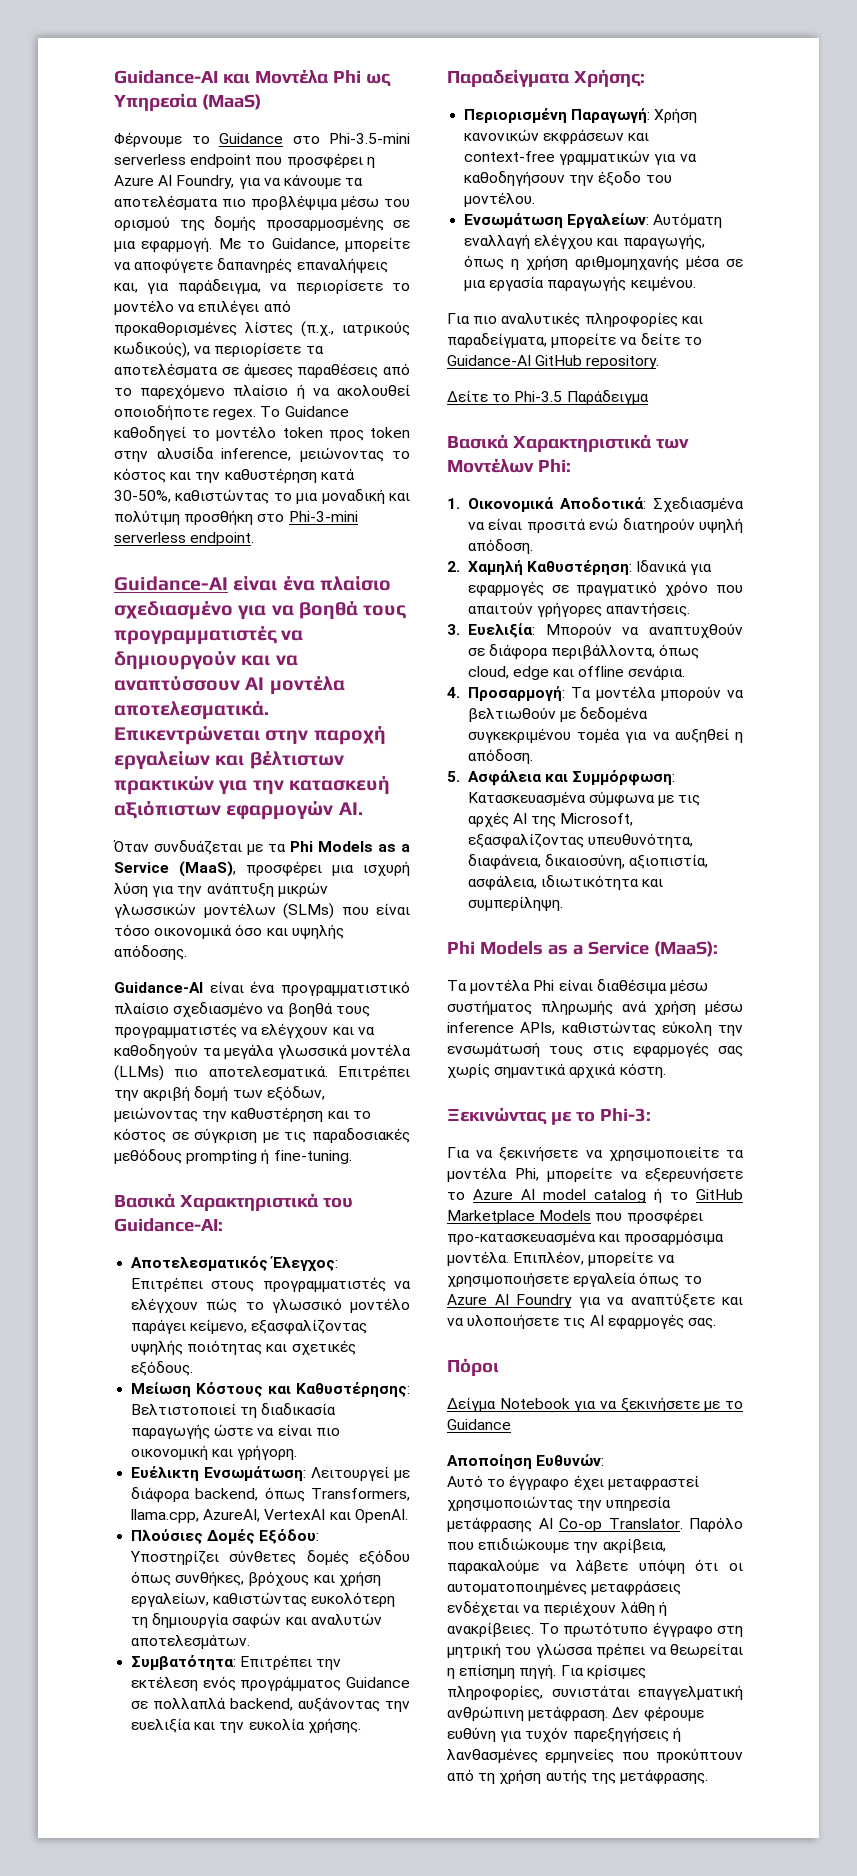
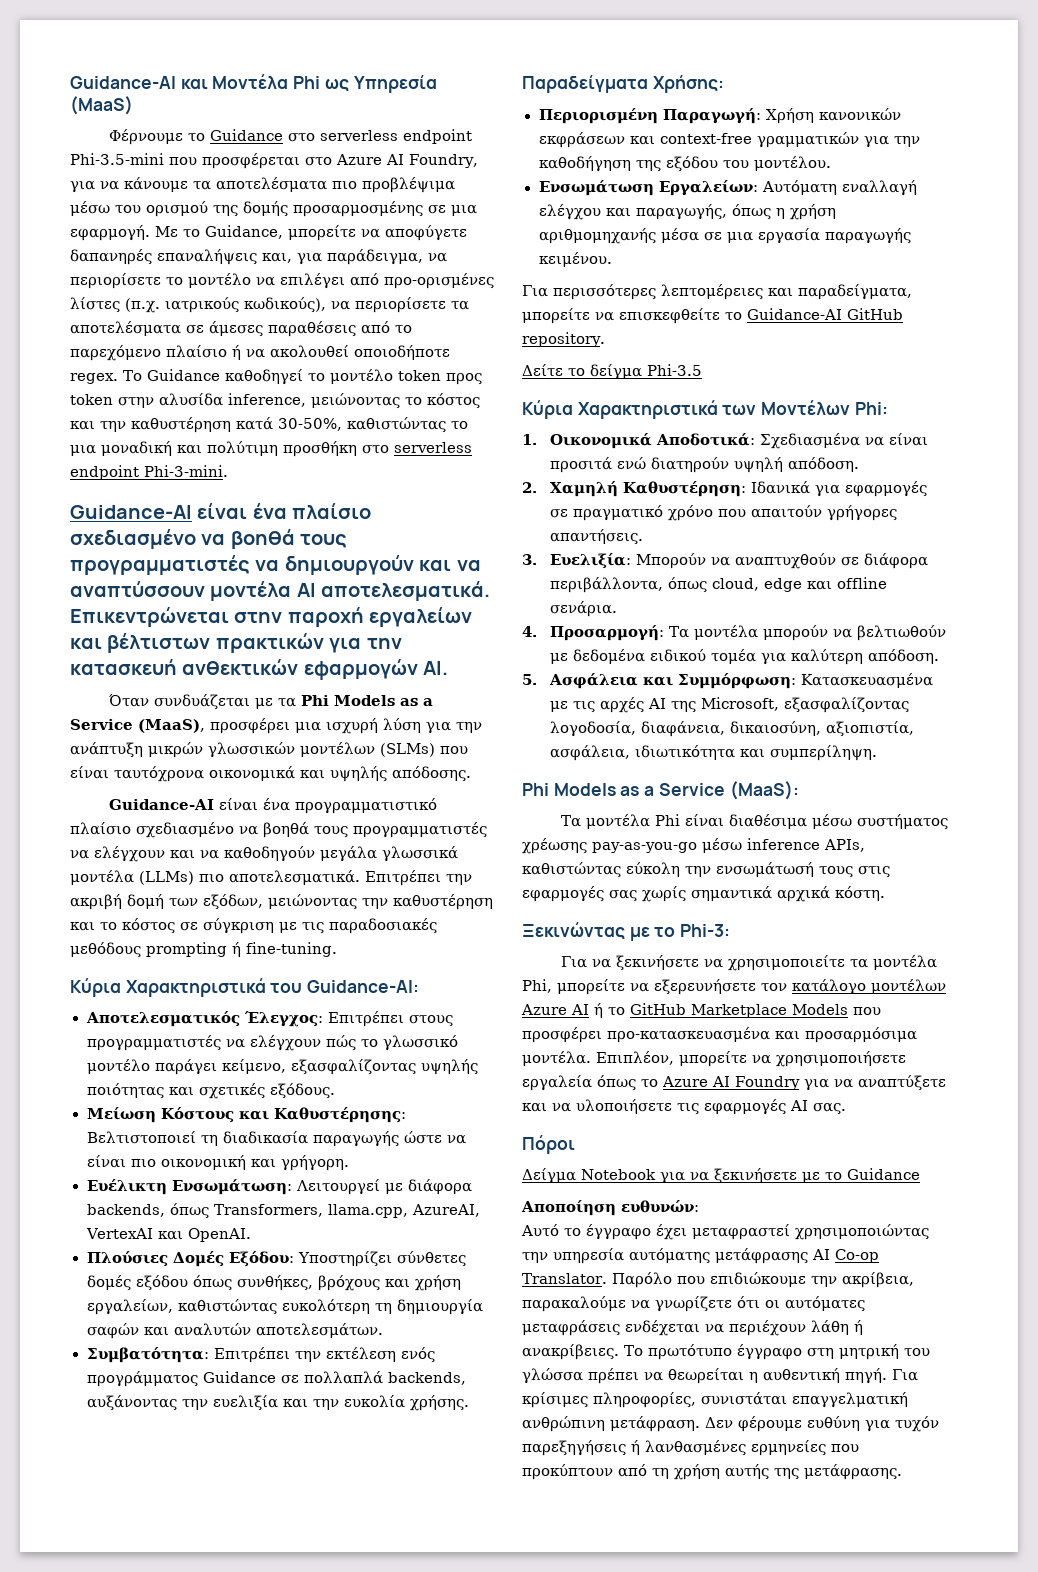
- Φέρνουμε το Guidance στο Phi-3.5-mini serverless endpoint που προσφέρει η Azure AI Foundry, για να κάνουμε τα αποτελέσματα πιο προβλέψιμα μέσω του ορισμού της δομής προσαρμοσμένης σε μια εφαρμογή.
+ Φέρνουμε το Guidance στο serverless endpoint Phi-3.5-mini που προσφέρεται στο Azure AI Foundry, για να κάνουμε τα αποτελέσματα πιο προβλέψιμα μέσω του ορισμού της δομής προσαρμοσμένης σε μια εφαρμογή.
- Με το Guidance, μπορείτε να αποφύγετε δαπανηρές επαναλήψεις και, για παράδειγμα, να περιορίσετε το μοντέλο να επιλέγει από προκαθορισμένες λίστες (π.χ., ιατρικούς κωδικούς), να περιορίσετε τα αποτελέσματα σε άμεσες παραθέσεις από το παρεχόμενο πλαίσιο ή να ακολουθεί οποιοδήποτε regex.
+ Με το Guidance, μπορείτε να αποφύγετε δαπανηρές επαναλήψεις και, για παράδειγμα, να περιορίσετε το μοντέλο να επιλέγει από προ-ορισμένες λίστες (π.χ. ιατρικούς κωδικούς), να περιορίσετε τα αποτελέσματα σε άμεσες παραθέσεις από το παρεχόμενο πλαίσιο ή να ακολουθεί οποιοδήποτε regex.
- Το Guidance καθοδηγεί το μοντέλο token προς token στην αλυσίδα inference, μειώνοντας το κόστος και την καθυστέρηση κατά 30-50%, καθιστώντας το μια μοναδική και πολύτιμη προσθήκη στο Phi-3-mini serverless endpoint.
+ Το Guidance καθοδηγεί το μοντέλο token προς token στην αλυσίδα inference, μειώνοντας το κόστος και την καθυστέρηση κατά 30-50%, καθιστώντας το μια μοναδική και πολύτιμη προσθήκη στο serverless endpoint Phi-3-mini.
- Guidance-AI είναι ένα πλαίσιο σχεδιασμένο για να βοηθά τους προγραμματιστές να δημιουργούν και να αναπτύσσουν AI μοντέλα αποτελεσματικά.
+ Guidance-AI είναι ένα πλαίσιο σχεδιασμένο να βοηθά τους προγραμματιστές να δημιουργούν και να αναπτύσσουν μοντέλα AI αποτελεσματικά.
- Επικεντρώνεται στην παροχή εργαλείων και βέλτιστων πρακτικών για την κατασκευή αξιόπιστων εφαρμογών AI.
+ Επικεντρώνεται στην παροχή εργαλείων και βέλτιστων πρακτικών για την κατασκευή ανθεκτικών εφαρμογών AI.
- Όταν συνδυάζεται με τα Phi Models as a Service (MaaS), προσφέρει μια ισχυρή λύση για την ανάπτυξη μικρών γλωσσικών μοντέλων (SLMs) που είναι τόσο οικονομικά όσο και υψηλής απόδοσης.
+ Όταν συνδυάζεται με τα Phi Models as a Service (MaaS), προσφέρει μια ισχυρή λύση για την ανάπτυξη μικρών γλωσσικών μοντέλων (SLMs) που είναι ταυτόχρονα οικονομικά και υψηλής απόδοσης.
- Guidance-AI είναι ένα προγραμματιστικό πλαίσιο σχεδιασμένο να βοηθά τους προγραμματιστές να ελέγχουν και να καθοδηγούν τα μεγάλα γλωσσικά μοντέλα (LLMs) πιο αποτελεσματικά.
+ Guidance-AI είναι ένα προγραμματιστικό πλαίσιο σχεδιασμένο να βοηθά τους προγραμματιστές να ελέγχουν και να καθοδηγούν μεγάλα γλωσσικά μοντέλα (LLMs) πιο αποτελεσματικά.
- Βασικά Χαρακτηριστικά του Guidance-AI:
+ Κύρια Χαρακτηριστικά του Guidance-AI:
- Ευέλικτη Ενσωμάτωση: Λειτουργεί με διάφορα backend, όπως Transformers, llama.cpp, AzureAI, VertexAI και OpenAI.
+ Ευέλικτη Ενσωμάτωση: Λειτουργεί με διάφορα backends, όπως Transformers, llama.cpp, AzureAI, VertexAI και OpenAI.
- Συμβατότητα: Επιτρέπει την εκτέλεση ενός προγράμματος Guidance σε πολλαπλά backend, αυξάνοντας την ευελιξία και την ευκολία χρήσης.
+ Συμβατότητα: Επιτρέπει την εκτέλεση ενός προγράμματος Guidance σε πολλαπλά backends, αυξάνοντας την ευελιξία και την ευκολία χρήσης.
- Περιορισμένη Παραγωγή: Χρήση κανονικών εκφράσεων και context-free γραμματικών για να καθοδηγήσουν την έξοδο του μοντέλου.
+ Περιορισμένη Παραγωγή: Χρήση κανονικών εκφράσεων και context-free γραμματικών για την καθοδήγηση της εξόδου του μοντέλου.
- Για πιο αναλυτικές πληροφορίες και παραδείγματα, μπορείτε να δείτε το Guidance-AI GitHub repository.
+ Για περισσότερες λεπτομέρειες και παραδείγματα, μπορείτε να επισκεφθείτε το Guidance-AI GitHub repository.
- Δείτε το Phi-3.5 Παράδειγμα
- Βασικά Χαρακτηριστικά των Μοντέλων Phi:
+ Δείτε το δείγμα Phi-3.5
+ Κύρια Χαρακτηριστικά των Μοντέλων Phi:
- 4. Προσαρμογή: Τα μοντέλα μπορούν να βελτιωθούν με δεδομένα συγκεκριμένου τομέα για να αυξηθεί η απόδοση.
+ 4. Προσαρμογή: Τα μοντέλα μπορούν να βελτιωθούν με δεδομένα ειδικού τομέα για καλύτερη απόδοση.
- 5. Ασφάλεια και Συμμόρφωση: Κατασκευασμένα σύμφωνα με τις αρχές AI της Microsoft, εξασφαλίζοντας υπευθυνότητα, διαφάνεια, δικαιοσύνη, αξιοπιστία, ασφάλεια, ιδιωτικότητα και συμπερίληψη.
+ 5. Ασφάλεια και Συμμόρφωση: Κατασκευασμένα με τις αρχές AI της Microsoft, εξασφαλίζοντας λογοδοσία, διαφάνεια, δικαιοσύνη, αξιοπιστία, ασφάλεια, ιδιωτικότητα και συμπερίληψη.
- Τα μοντέλα Phi είναι διαθέσιμα μέσω συστήματος πληρωμής ανά χρήση μέσω inference APIs, καθιστώντας εύκολη την ενσωμάτωσή τους στις εφαρμογές σας χωρίς σημαντικά αρχικά κόστη.
+ Τα μοντέλα Phi είναι διαθέσιμα μέσω συστήματος χρέωσης pay-as-you-go μέσω inference APIs, καθιστώντας εύκολη την ενσωμάτωσή τους στις εφαρμογές σας χωρίς σημαντικά αρχικά κόστη.
- Για να ξεκινήσετε να χρησιμοποιείτε τα μοντέλα Phi, μπορείτε να εξερευνήσετε το Azure AI model catalog ή το GitHub Marketplace Models που προσφέρει προ-κατασκευασμένα και προσαρμόσιμα μοντέλα.
+ Για να ξεκινήσετε να χρησιμοποιείτε τα μοντέλα Phi, μπορείτε να εξερευνήσετε τον κατάλογο μοντέλων Azure AI ή το GitHub Marketplace Models που προσφέρει προ-κατασκευασμένα και προσαρμόσιμα μοντέλα.
- Επιπλέον, μπορείτε να χρησιμοποιήσετε εργαλεία όπως το Azure AI Foundry για να αναπτύξετε και να υλοποιήσετε τις AI εφαρμογές σας.
+ Επιπλέον, μπορείτε να χρησιμοποιήσετε εργαλεία όπως το Azure AI Foundry για να αναπτύξετε και να υλοποιήσετε τις εφαρμογές AI σας.
- Αποποίηση Ευθυνών:
+ Αποποίηση ευθυνών:
- Αυτό το έγγραφο έχει μεταφραστεί χρησιμοποιώντας την υπηρεσία μετάφρασης AI Co-op Translator.
+ Αυτό το έγγραφο έχει μεταφραστεί χρησιμοποιώντας την υπηρεσία αυτόματης μετάφρασης AI Co-op Translator.
- Παρόλο που επιδιώκουμε την ακρίβεια, παρακαλούμε να λάβετε υπόψη ότι οι αυτοματοποιημένες μεταφράσεις ενδέχεται να περιέχουν λάθη ή ανακρίβειες.
+ Παρόλο που επιδιώκουμε την ακρίβεια, παρακαλούμε να γνωρίζετε ότι οι αυτόματες μεταφράσεις ενδέχεται να περιέχουν λάθη ή ανακρίβειες.
- Το πρωτότυπο έγγραφο στη μητρική του γλώσσα πρέπει να θεωρείται η επίσημη πηγή.
+ Το πρωτότυπο έγγραφο στη μητρική του γλώσσα πρέπει να θεωρείται η αυθεντική πηγή.

